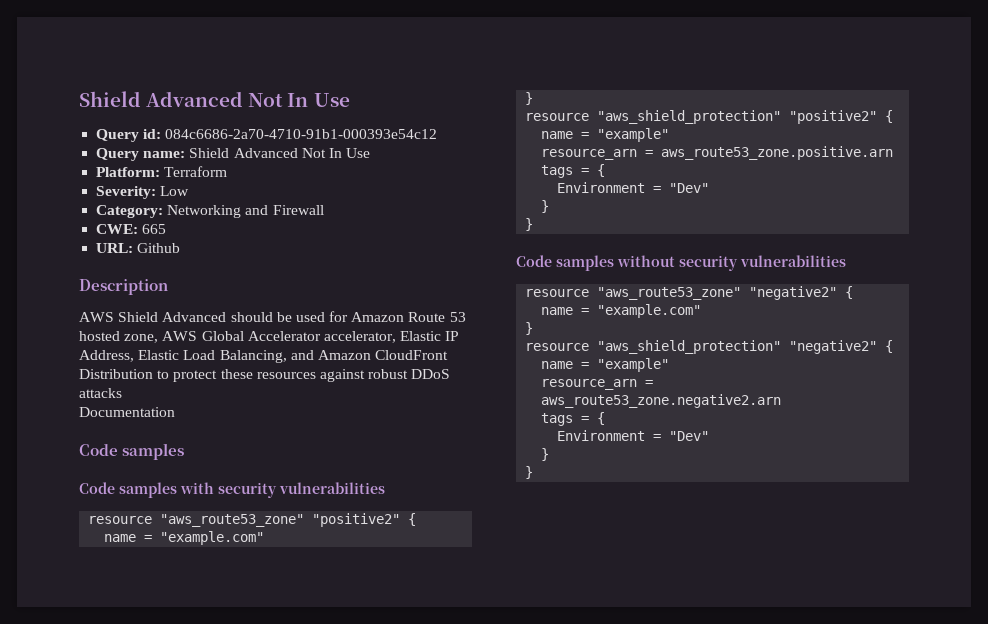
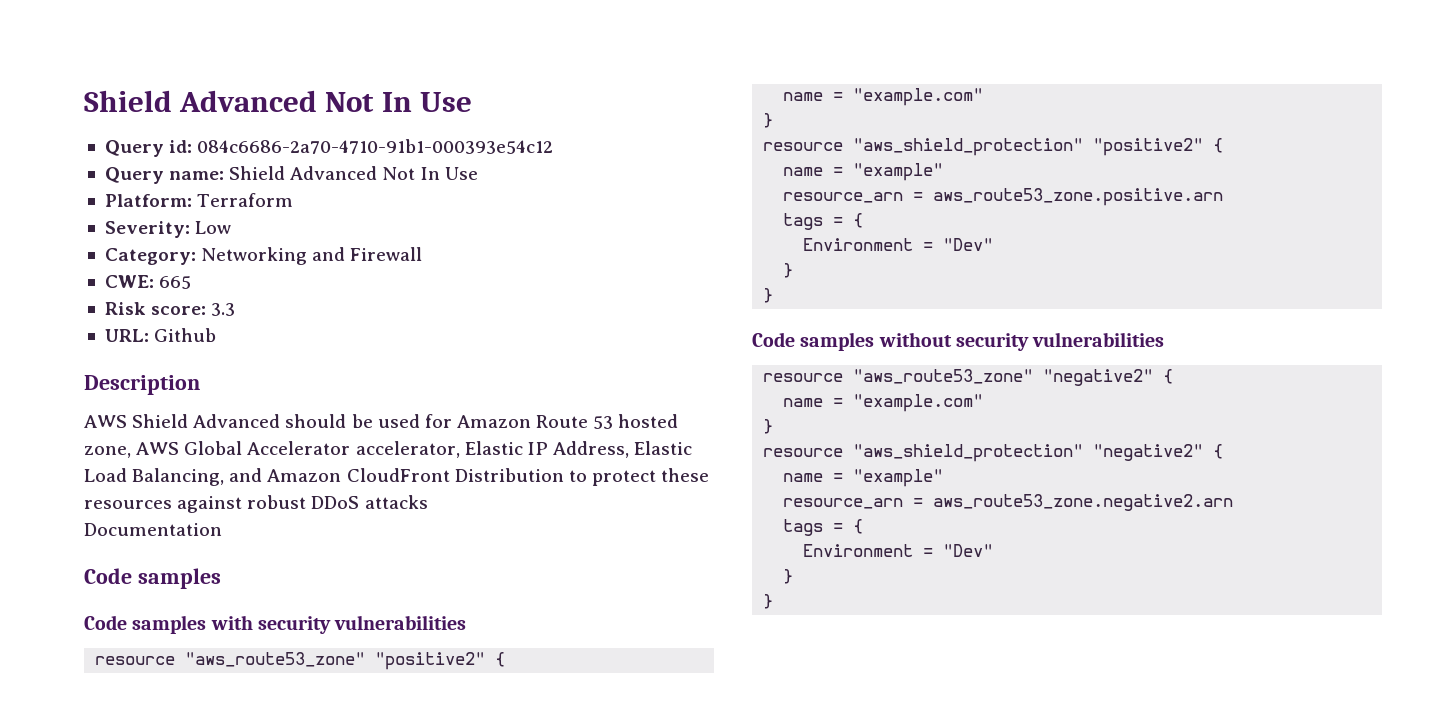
+ Risk score: 3.3

